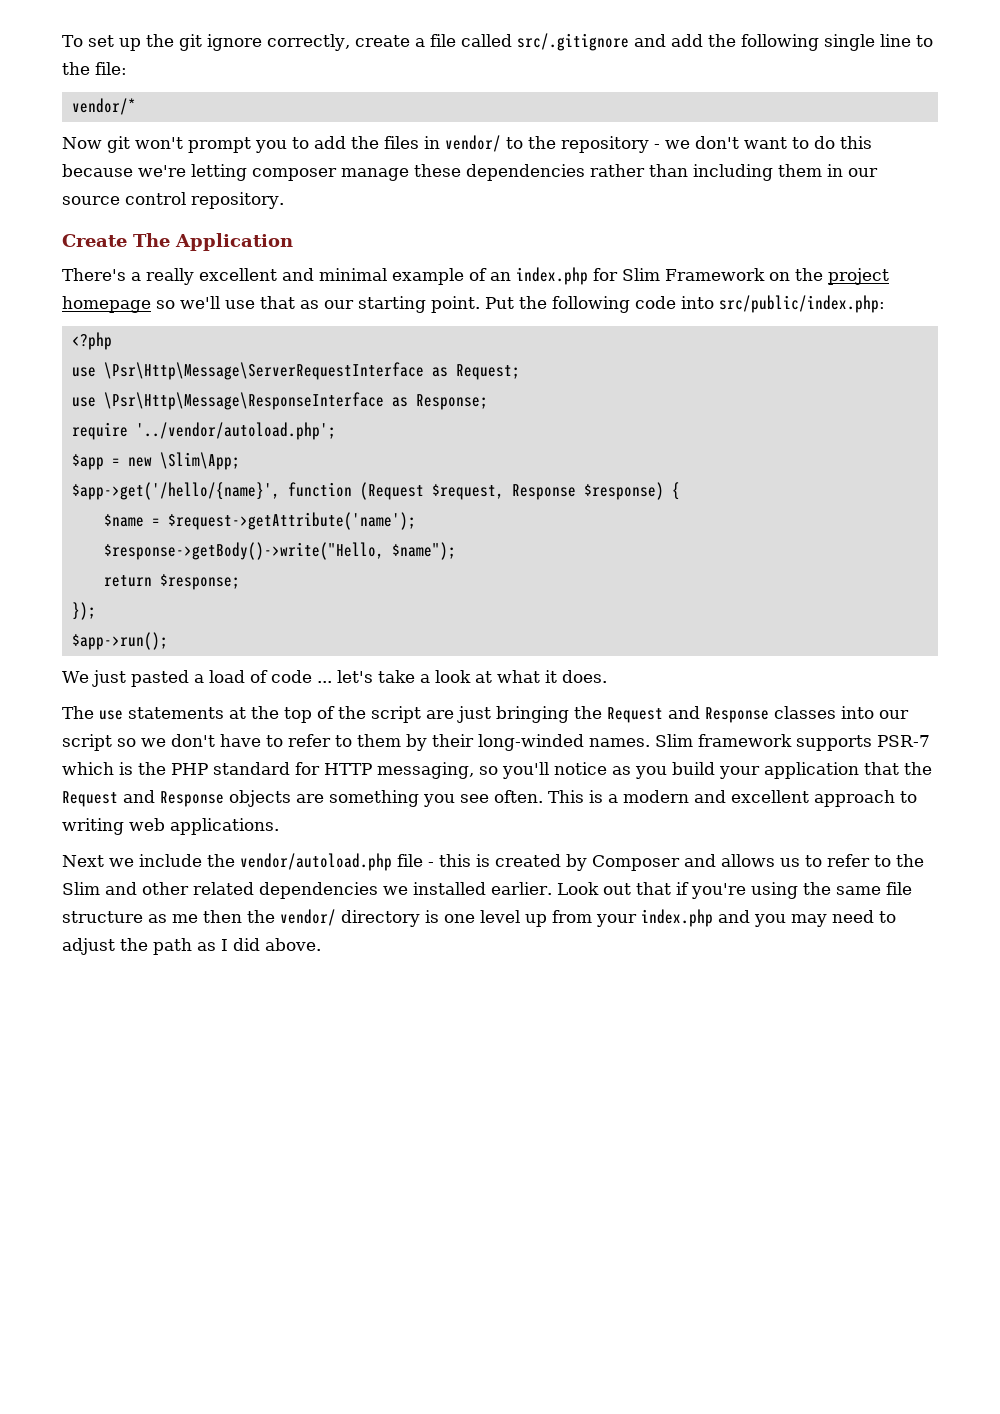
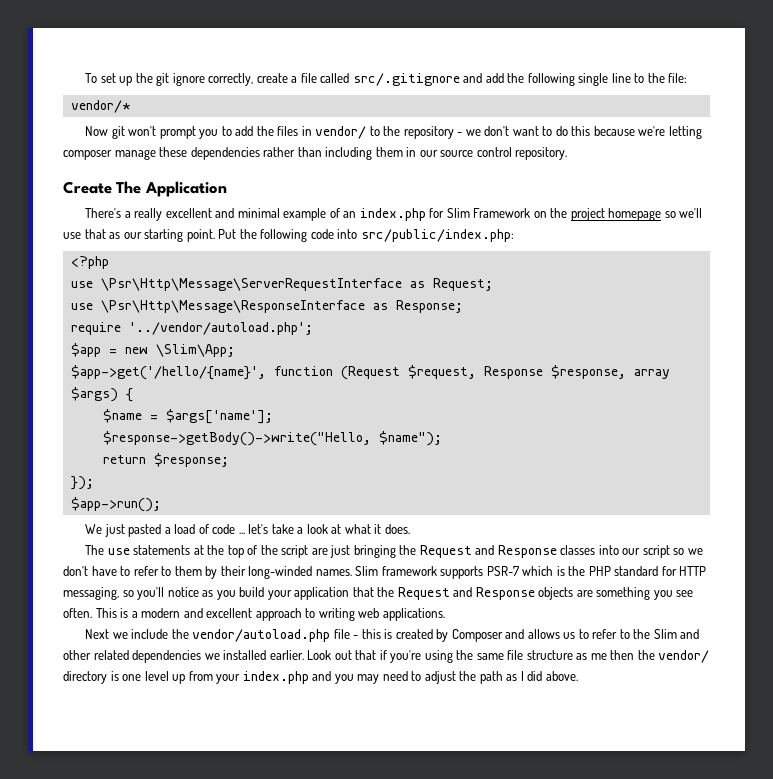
- $app->get('/hello/{name}', function (Request $request, Response $response) {
+ $app->get('/hello/{name}', function (Request $request, Response $response, array $args) {
- $name = $request->getAttribute('name');
+ $name = $args['name'];

